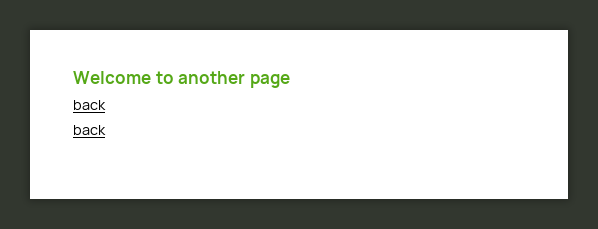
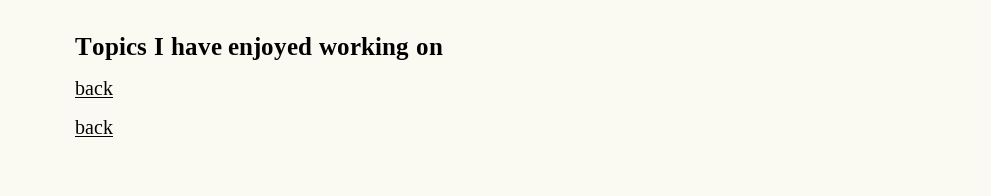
- Welcome to another page
+ Topics I have enjoyed working on

